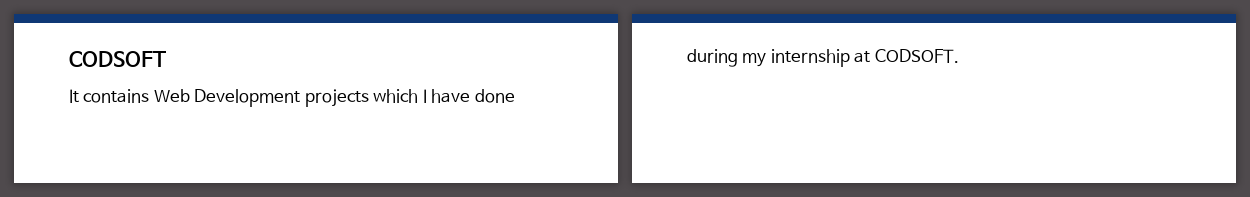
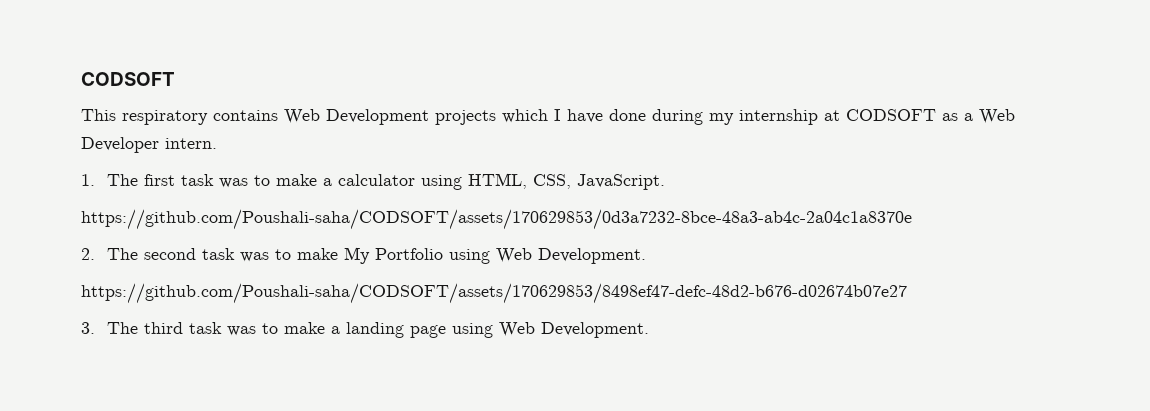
- It contains Web Development projects which I have done during my internship at CODSOFT.
+ This respiratory contains Web Development projects which I have done during my internship at CODSOFT as a Web Developer intern.
+ 1. The first task was to make a calculator using HTML, CSS, JavaScript.
+ https://github.com/Poushali-saha/CODSOFT/assets/170629853/0d3a7232-8bce-48a3-ab4c-2a04c1a8370e
+ 2. The second task was to make My Portfolio using Web Development.
+ https://github.com/Poushali-saha/CODSOFT/assets/170629853/8498ef47-defc-48d2-b676-d02674b07e27
+ 3. The third task was to make a landing page using Web Development.

